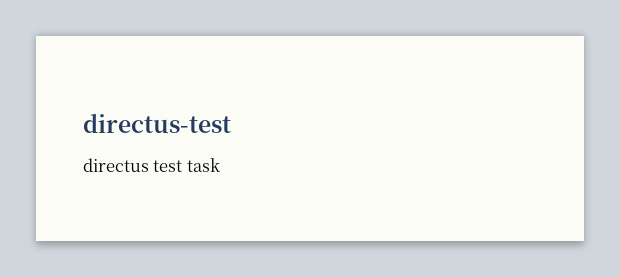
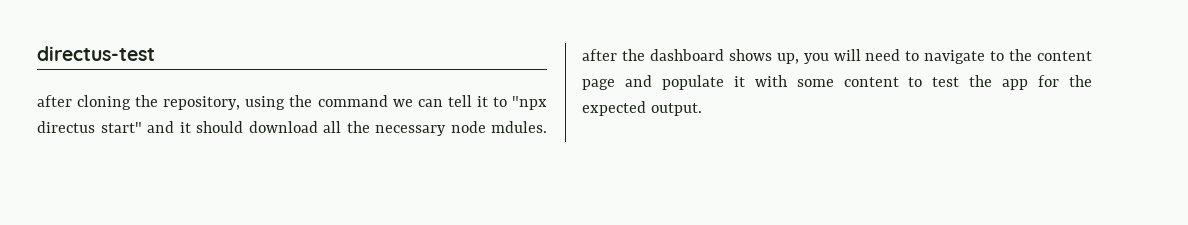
- directus test task
+ after cloning the repository, using the command we can tell it to "npx directus start" and it should download all the necessary node mdules. after the dashboard shows up, you will need to navigate to the content page and populate it with some content to test the app for the expected output.

